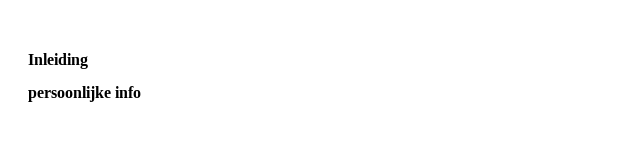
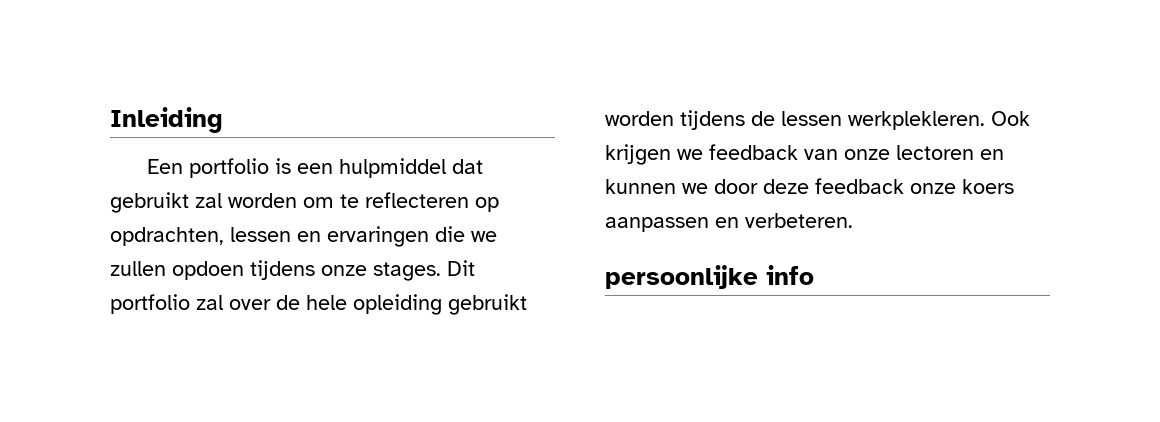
+ Een portfolio is een hulpmiddel dat gebruikt zal worden om te reflecteren op opdrachten, lessen en ervaringen die we zullen opdoen tijdens onze stages. Dit portfolio zal over de hele opleiding gebruikt worden tijdens de lessen werkplekleren. Ook krijgen we feedback van onze lectoren en kunnen we door deze feedback onze koers aanpassen en verbeteren.

